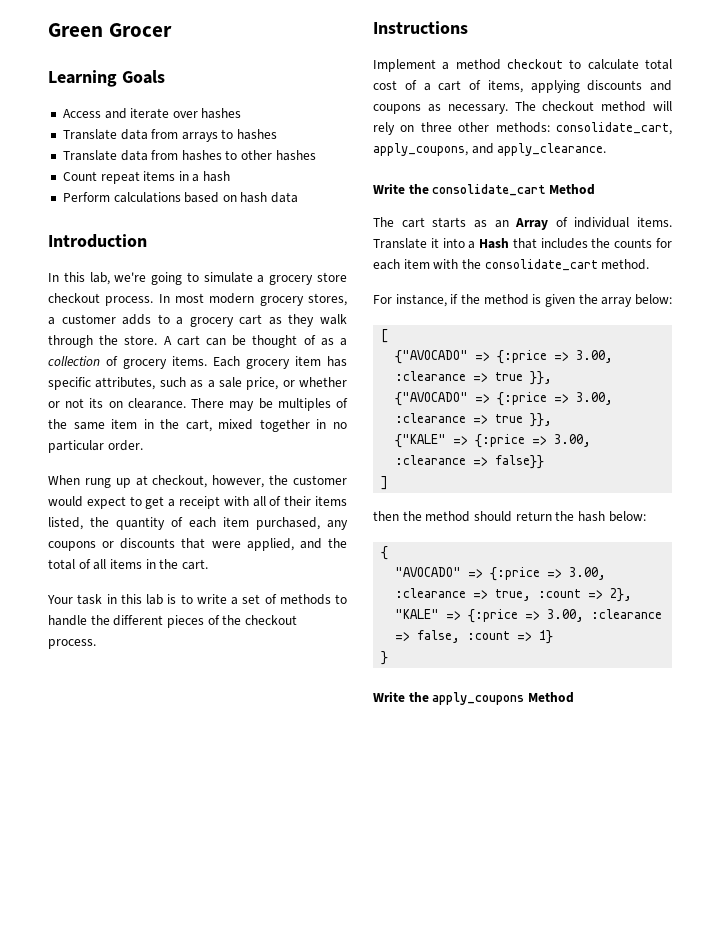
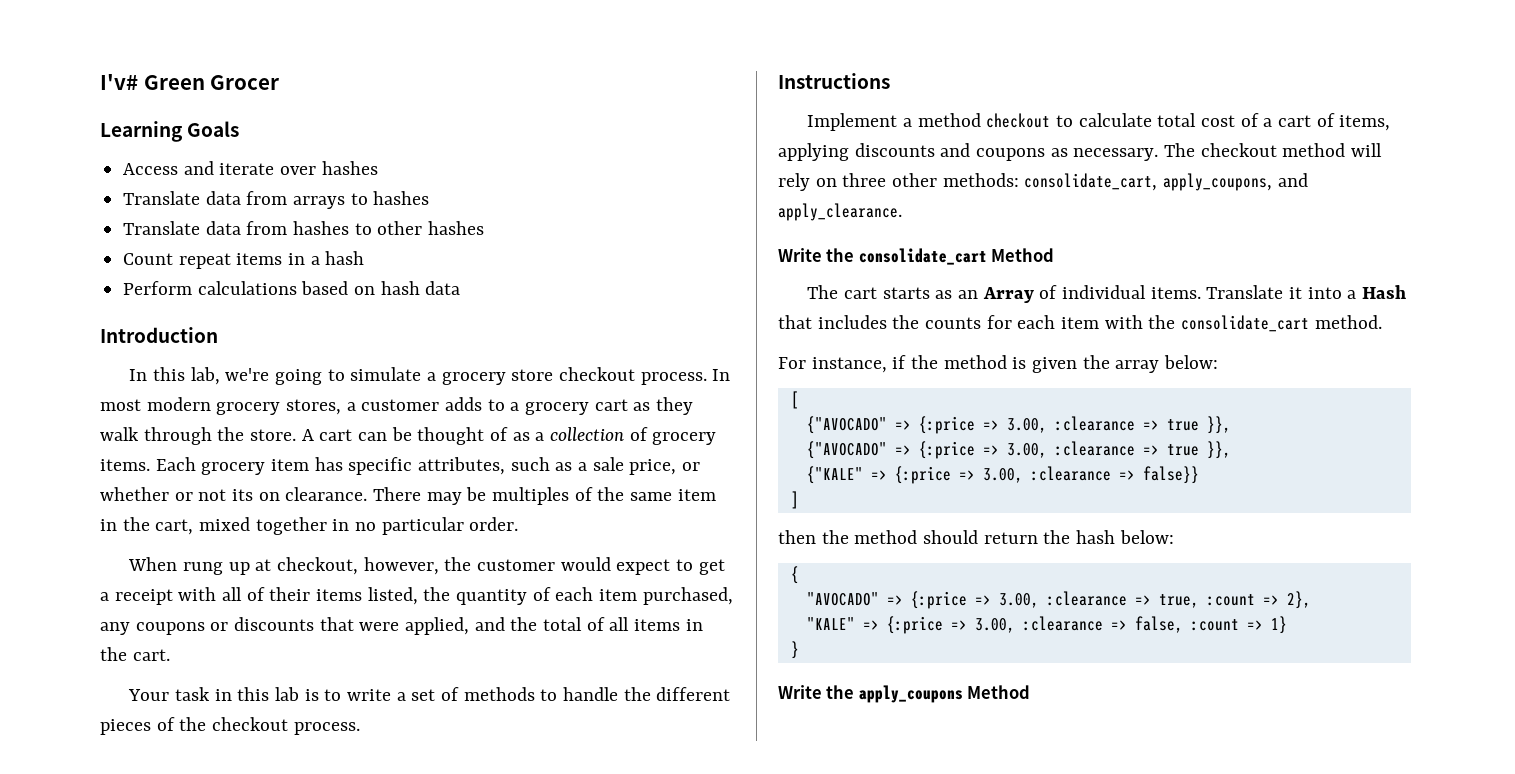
- Green Grocer
+ I'v# Green Grocer

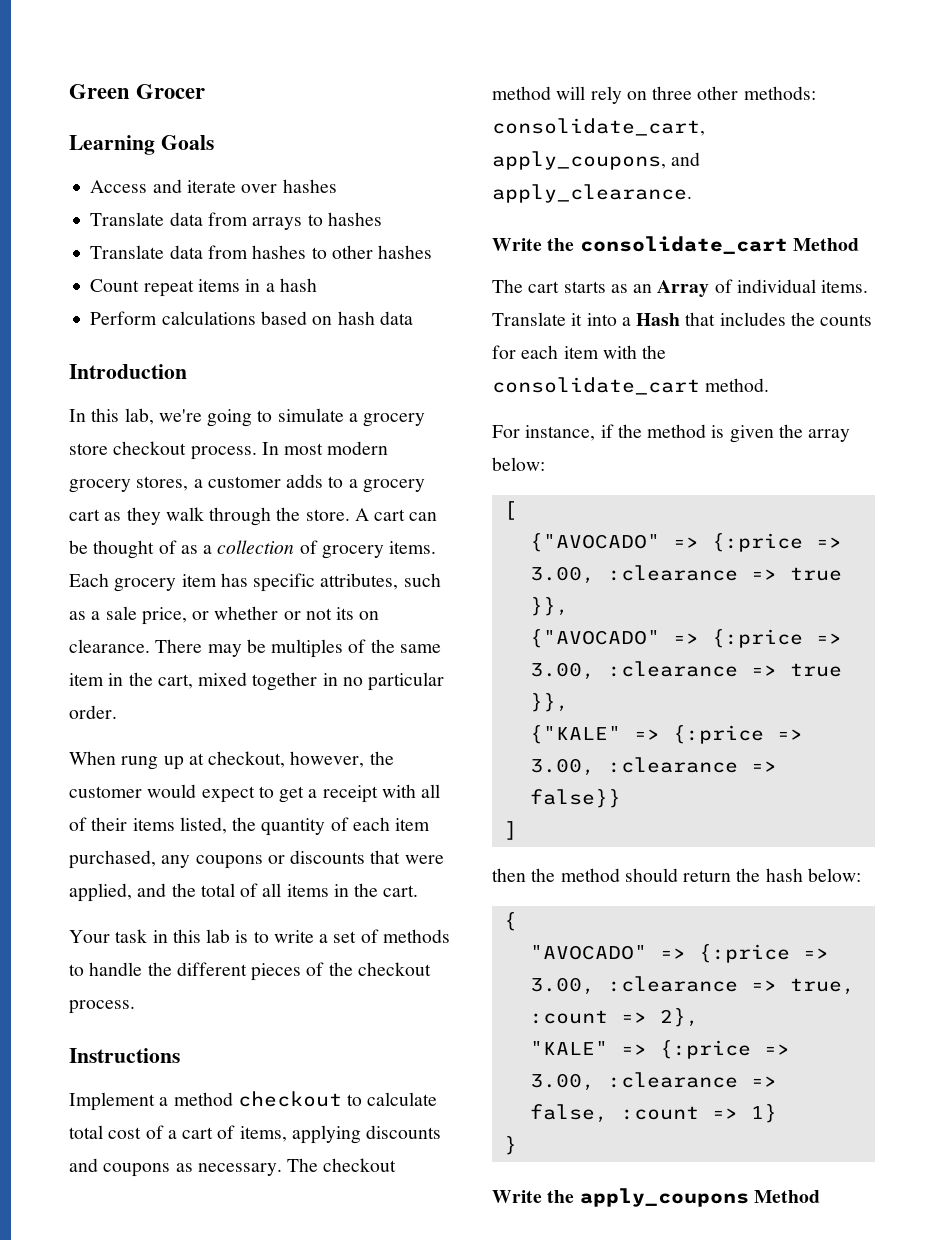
- I'v# Green Grocer
+ Green Grocer

